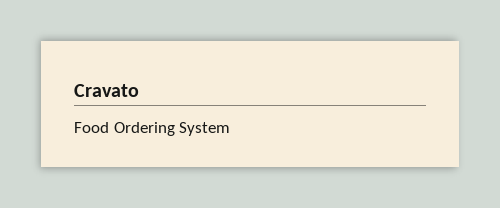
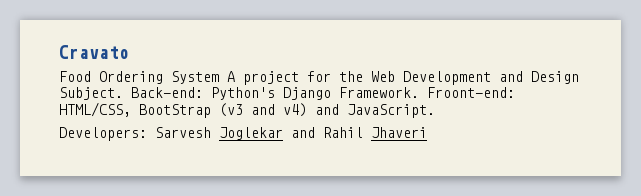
- Food Ordering System
+ Food Ordering System A project for the Web Development and Design Subject. Back-end: Python's Django Framework. Froont-end: HTML/CSS, BootStrap (v3 and v4) and JavaScript.
+ Developers: Sarvesh Joglekar and Rahil Jhaveri

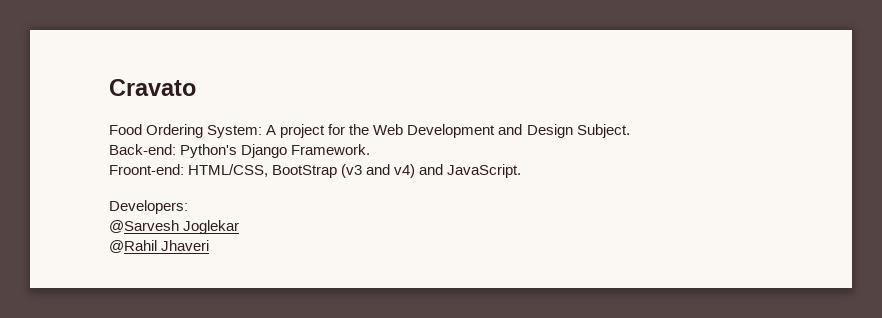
- Food Ordering System A project for the Web Development and Design Subject. Back-end: Python's Django Framework. Froont-end: HTML/CSS, BootStrap (v3 and v4) and JavaScript.
+ Food Ordering System: A project for the Web Development and Design Subject.
+ Back-end: Python's Django Framework.
+ Froont-end: HTML/CSS, BootStrap (v3 and v4) and JavaScript.
- Developers: Sarvesh Joglekar and Rahil Jhaveri
+ Developers:
+ @Sarvesh Joglekar
+ @Rahil Jhaveri

